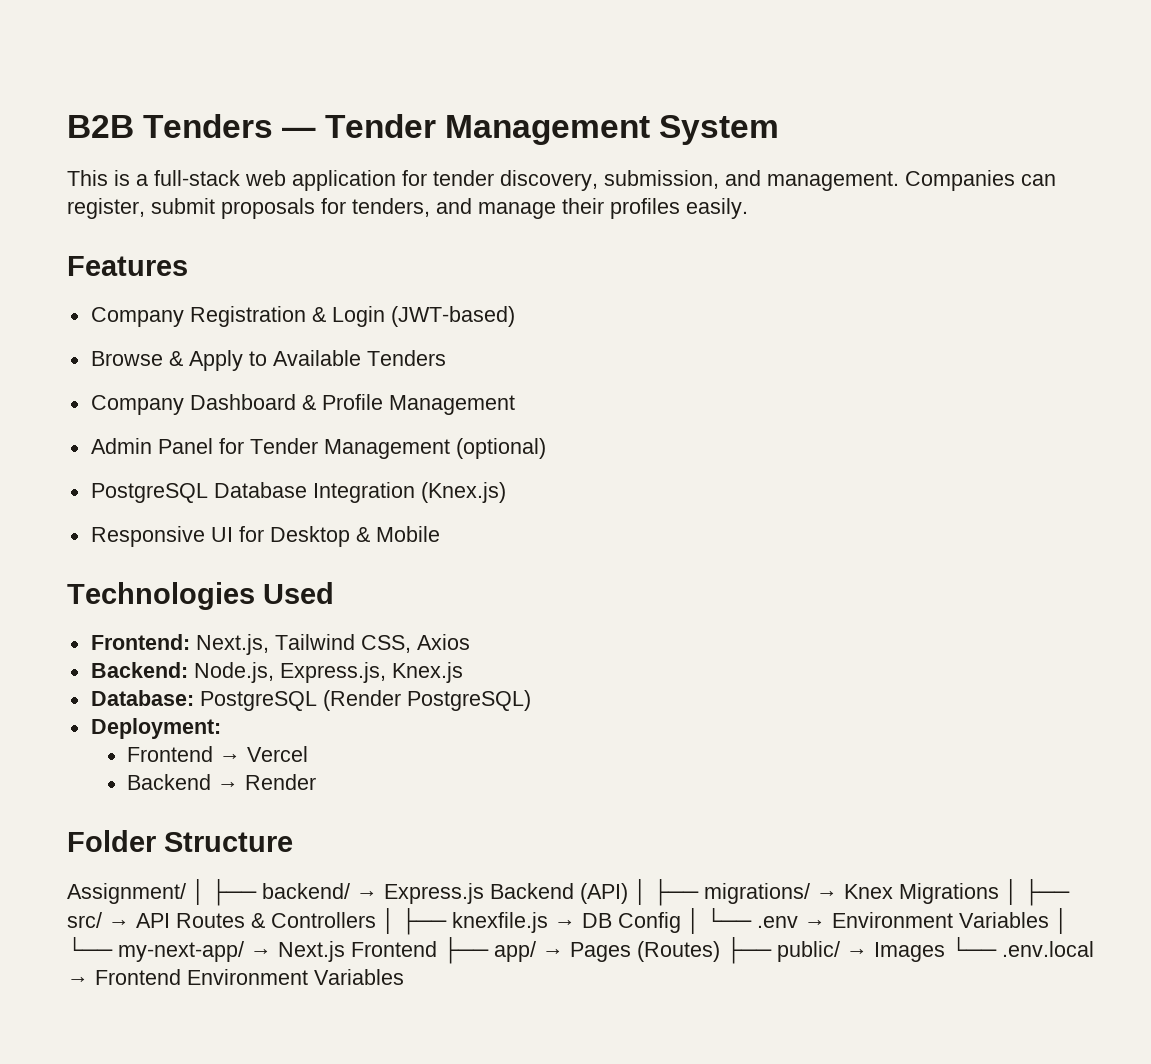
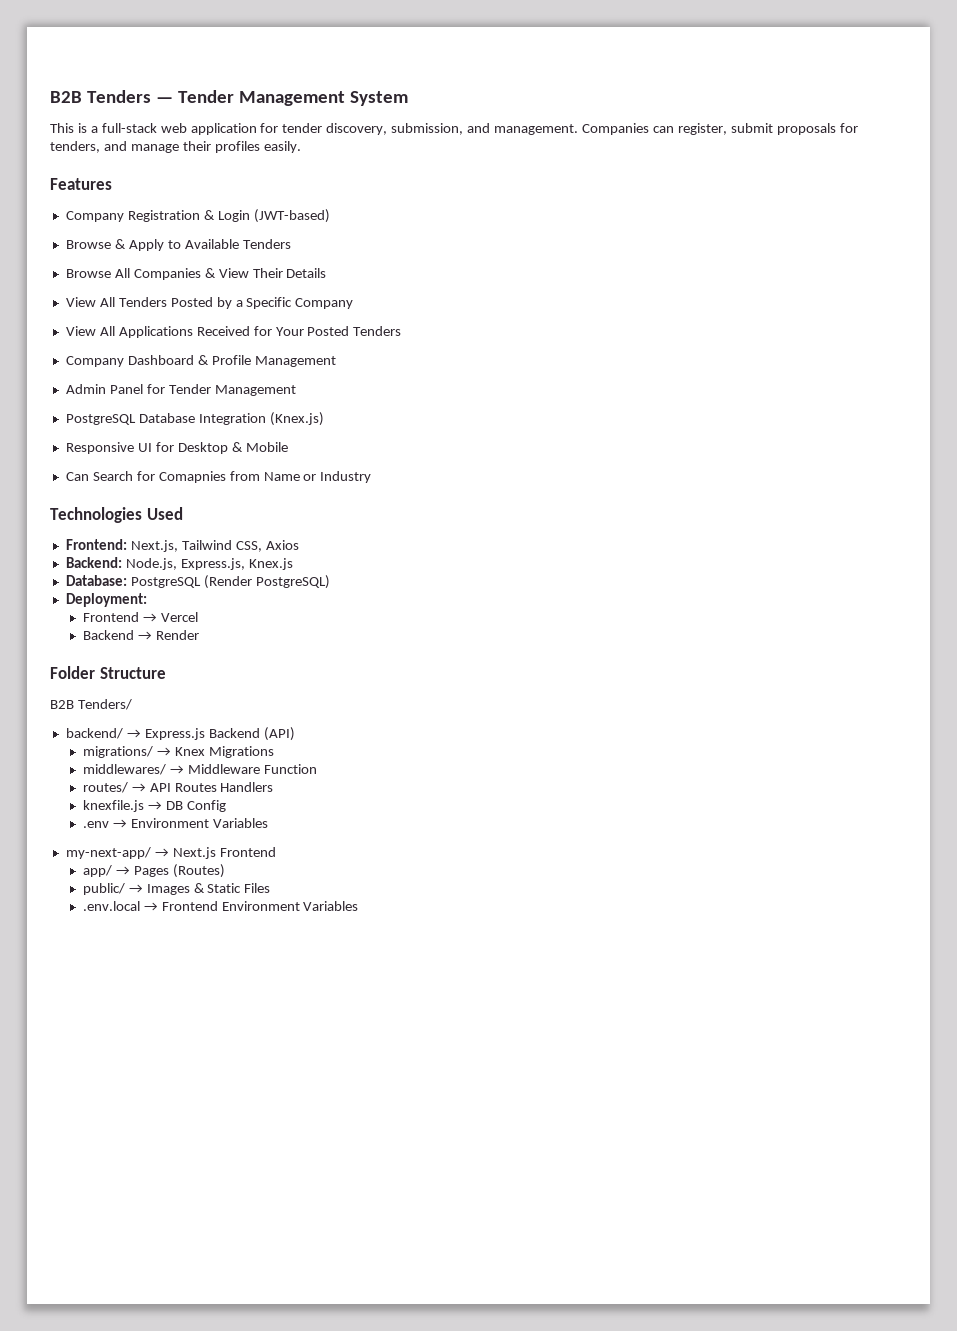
+ Browse All Companies & View Their Details
+ View All Tenders Posted by a Specific Company
+ View All Applications Received for Your Posted Tenders
- Admin Panel for Tender Management (optional)
+ Admin Panel for Tender Management
+ Can Search for Comapnies from Name or Industry
- Assignment/ │ ├── backend/ → Express.js Backend (API) │ ├── migrations/ → Knex Migrations │ ├── src/ → API Routes & Controllers │ ├── knexfile.js → DB Config │ └── .env → Environment Variables │ └── my-next-app/ → Next.js Frontend ├── app/ → Pages (Routes) ├── public/ → Images └── .env.local → Frontend Environment Variables
+ B2B Tenders/
+ backend/ → Express.js Backend (API)
+ migrations/ → Knex Migrations
+ middlewares/ → Middleware Function
+ routes/ → API Routes Handlers
+ knexfile.js → DB Config
+ .env → Environment Variables
+ my-next-app/ → Next.js Frontend
+ app/ → Pages (Routes)
+ public/ → Images & Static Files
+ .env.local → Frontend Environment Variables

